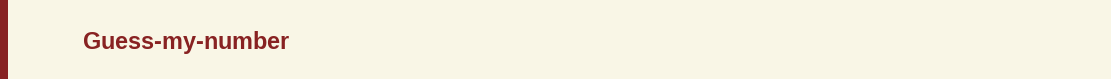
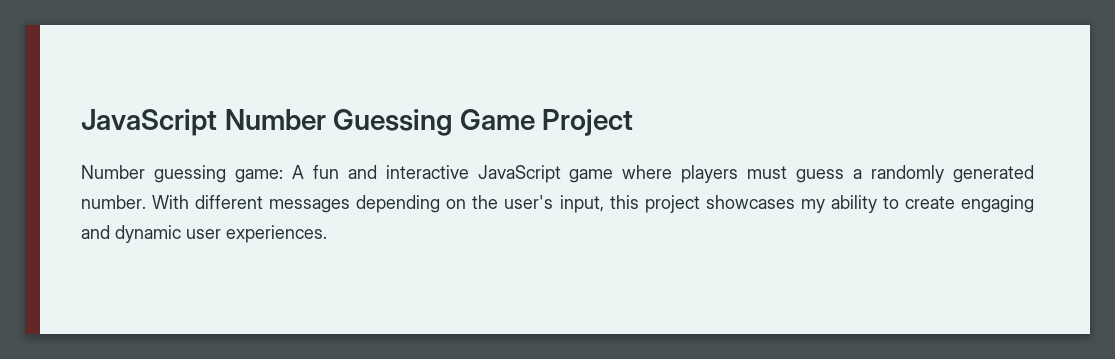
- Guess-my-number
+ JavaScript Number Guessing Game Project
+ Number guessing game: A fun and interactive JavaScript game where players must guess a randomly generated number. With different messages depending on the user's input, this project showcases my ability to create engaging and dynamic user experiences.

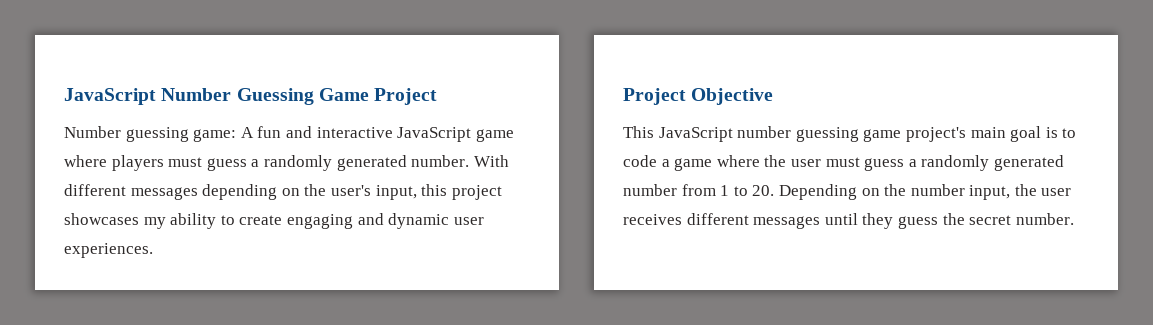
+ Project Objective
+ This JavaScript number guessing game project's main goal is to code a game where the user must guess a randomly generated number from 1 to 20. Depending on the number input, the user receives different messages until they guess the secret number.

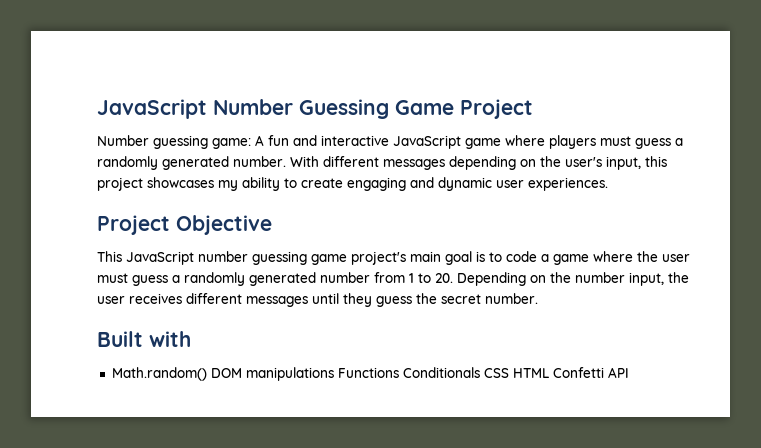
+ Built with
+ Math.random() DOM manipulations Functions Conditionals CSS HTML Confetti API

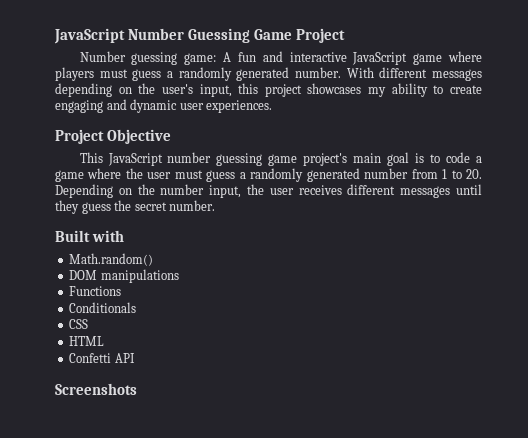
- Math.random() DOM manipulations Functions Conditionals CSS HTML Confetti API
+ Math.random()
+ DOM manipulations
+ Functions
+ Conditionals
+ CSS
+ HTML
+ Confetti API
+ Screenshots

